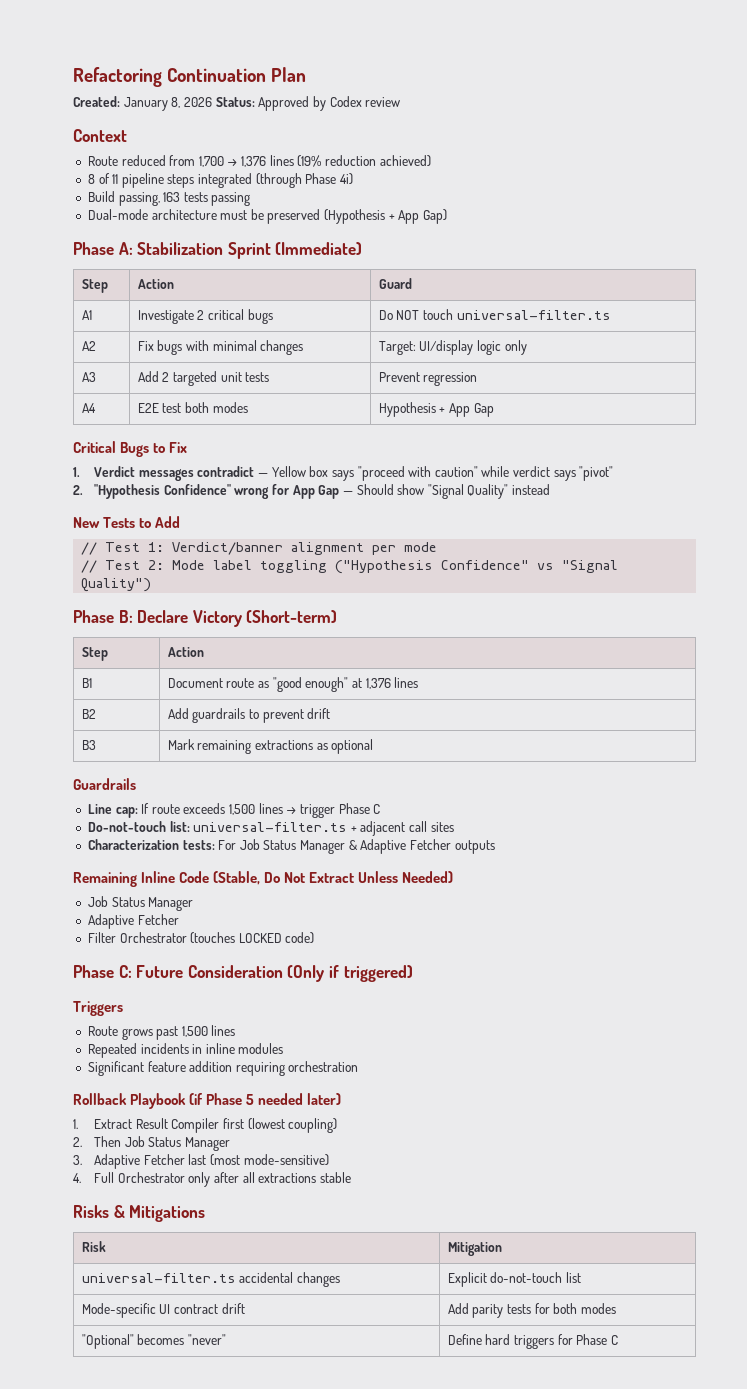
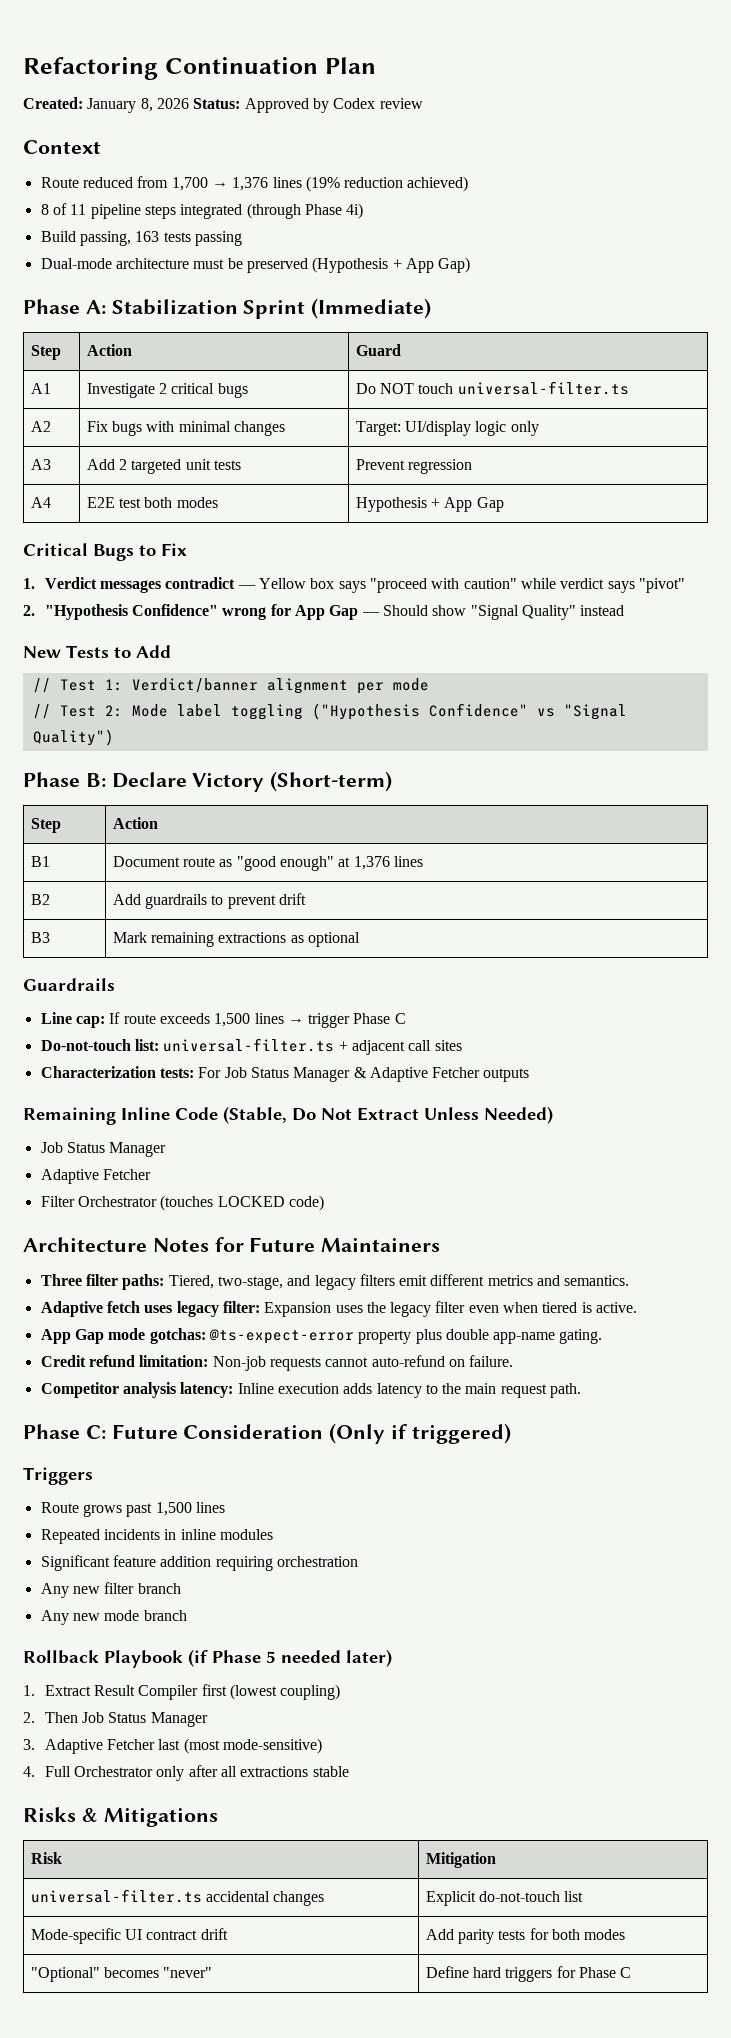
+ Architecture Notes for Future Maintainers
+ Three filter paths: Tiered, two-stage, and legacy filters emit different metrics and semantics.
+ Adaptive fetch uses legacy filter: Expansion uses the legacy filter even when tiered is active.
+ App Gap mode gotchas: @ts-expect-error property plus double app-name gating.
+ Credit refund limitation: Non-job requests cannot auto-refund on failure.
+ Competitor analysis latency: Inline execution adds latency to the main request path.
+ Any new filter branch
+ Any new mode branch

